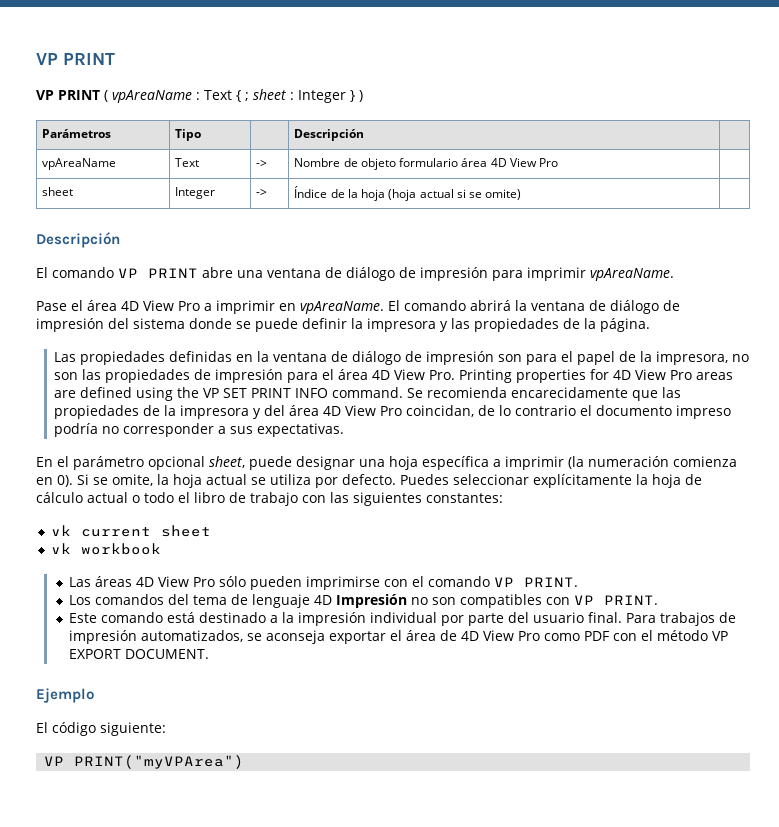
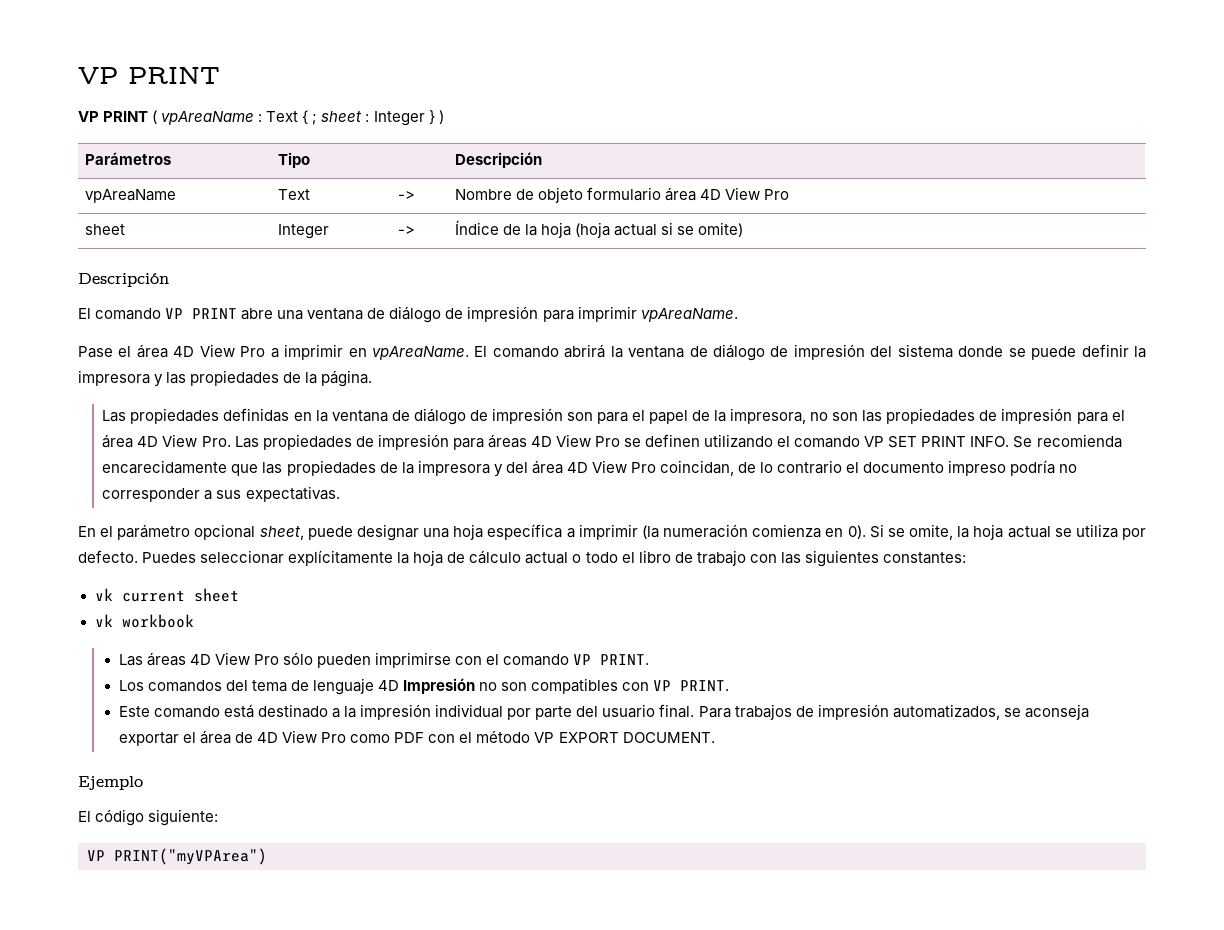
- Las propiedades definidas en la ventana de diálogo de impresión son para el papel de la impresora, no son las propiedades de impresión para el área 4D View Pro. Printing properties for 4D View Pro areas are defined using the VP SET PRINT INFO command.
+ Las propiedades definidas en la ventana de diálogo de impresión son para el papel de la impresora, no son las propiedades de impresión para el área 4D View Pro. Las propiedades de impresión para áreas 4D View Pro se definen utilizando el comando VP SET PRINT INFO.

